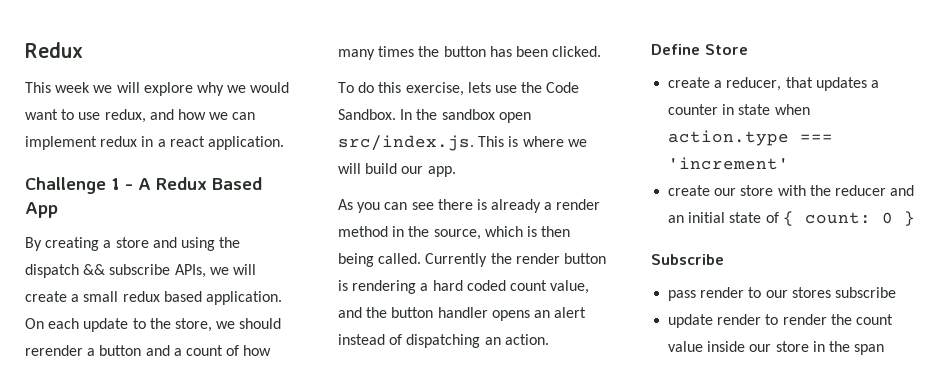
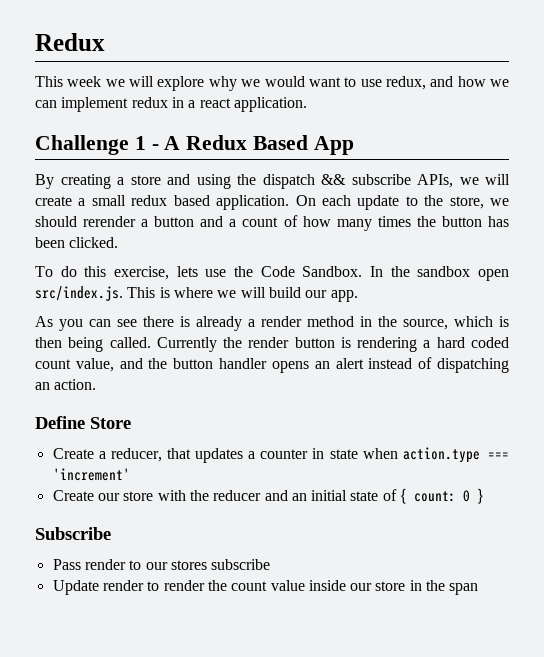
- create a reducer, that updates a counter in state when action.type === 'increment'
+ Create a reducer, that updates a counter in state when action.type === 'increment'
- create our store with the reducer and an initial state of { count: 0 }
+ Create our store with the reducer and an initial state of { count: 0 }
- pass render to our stores subscribe
+ Pass render to our stores subscribe
- update render to render the count value inside our store in the span
+ Update render to render the count value inside our store in the span

